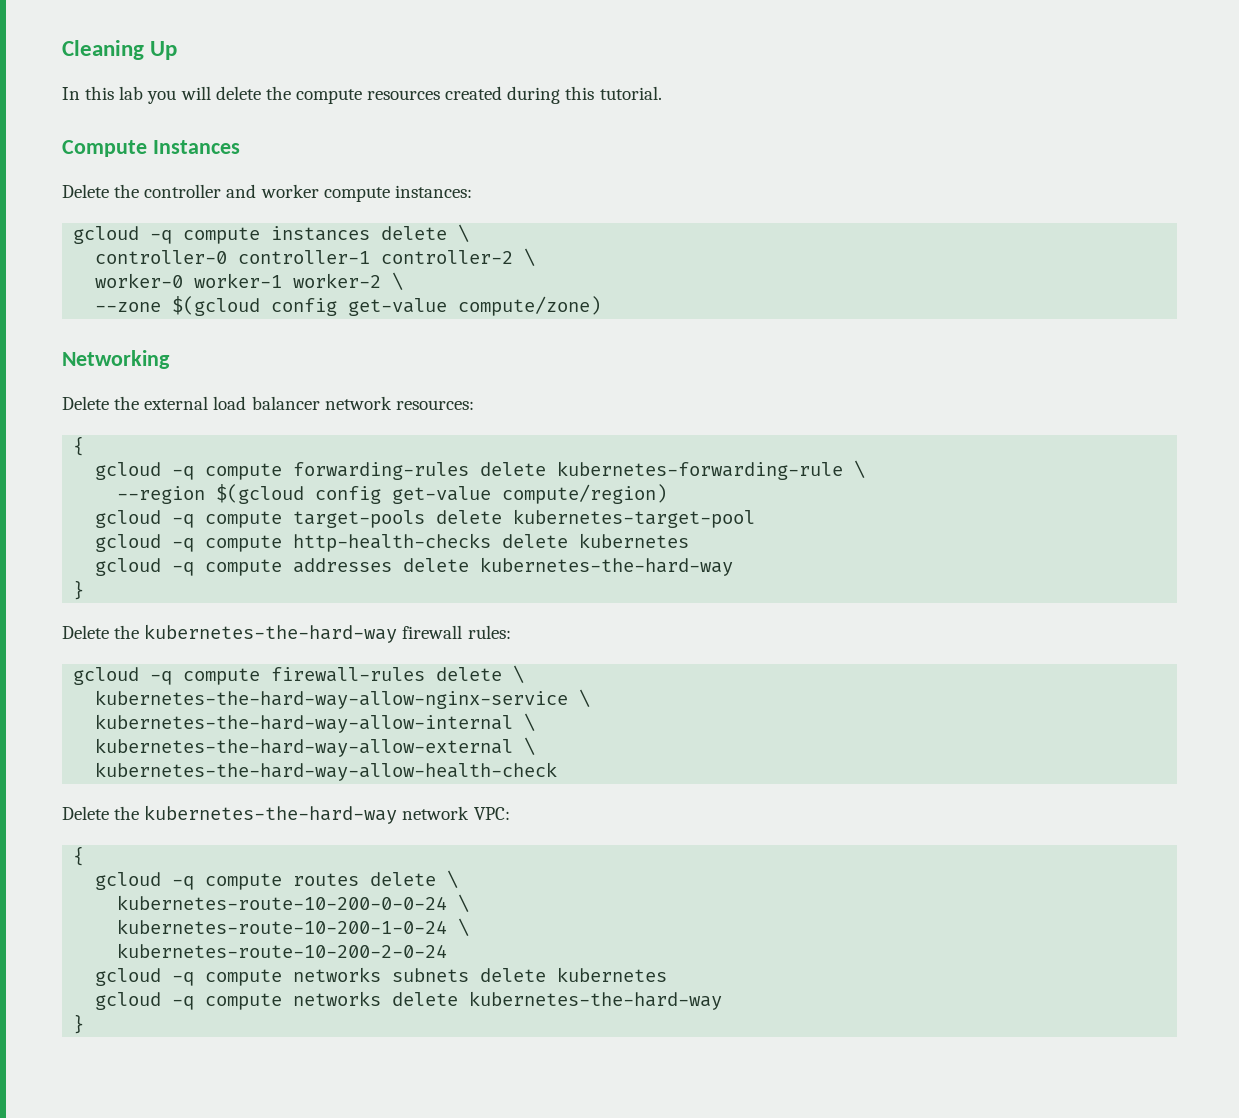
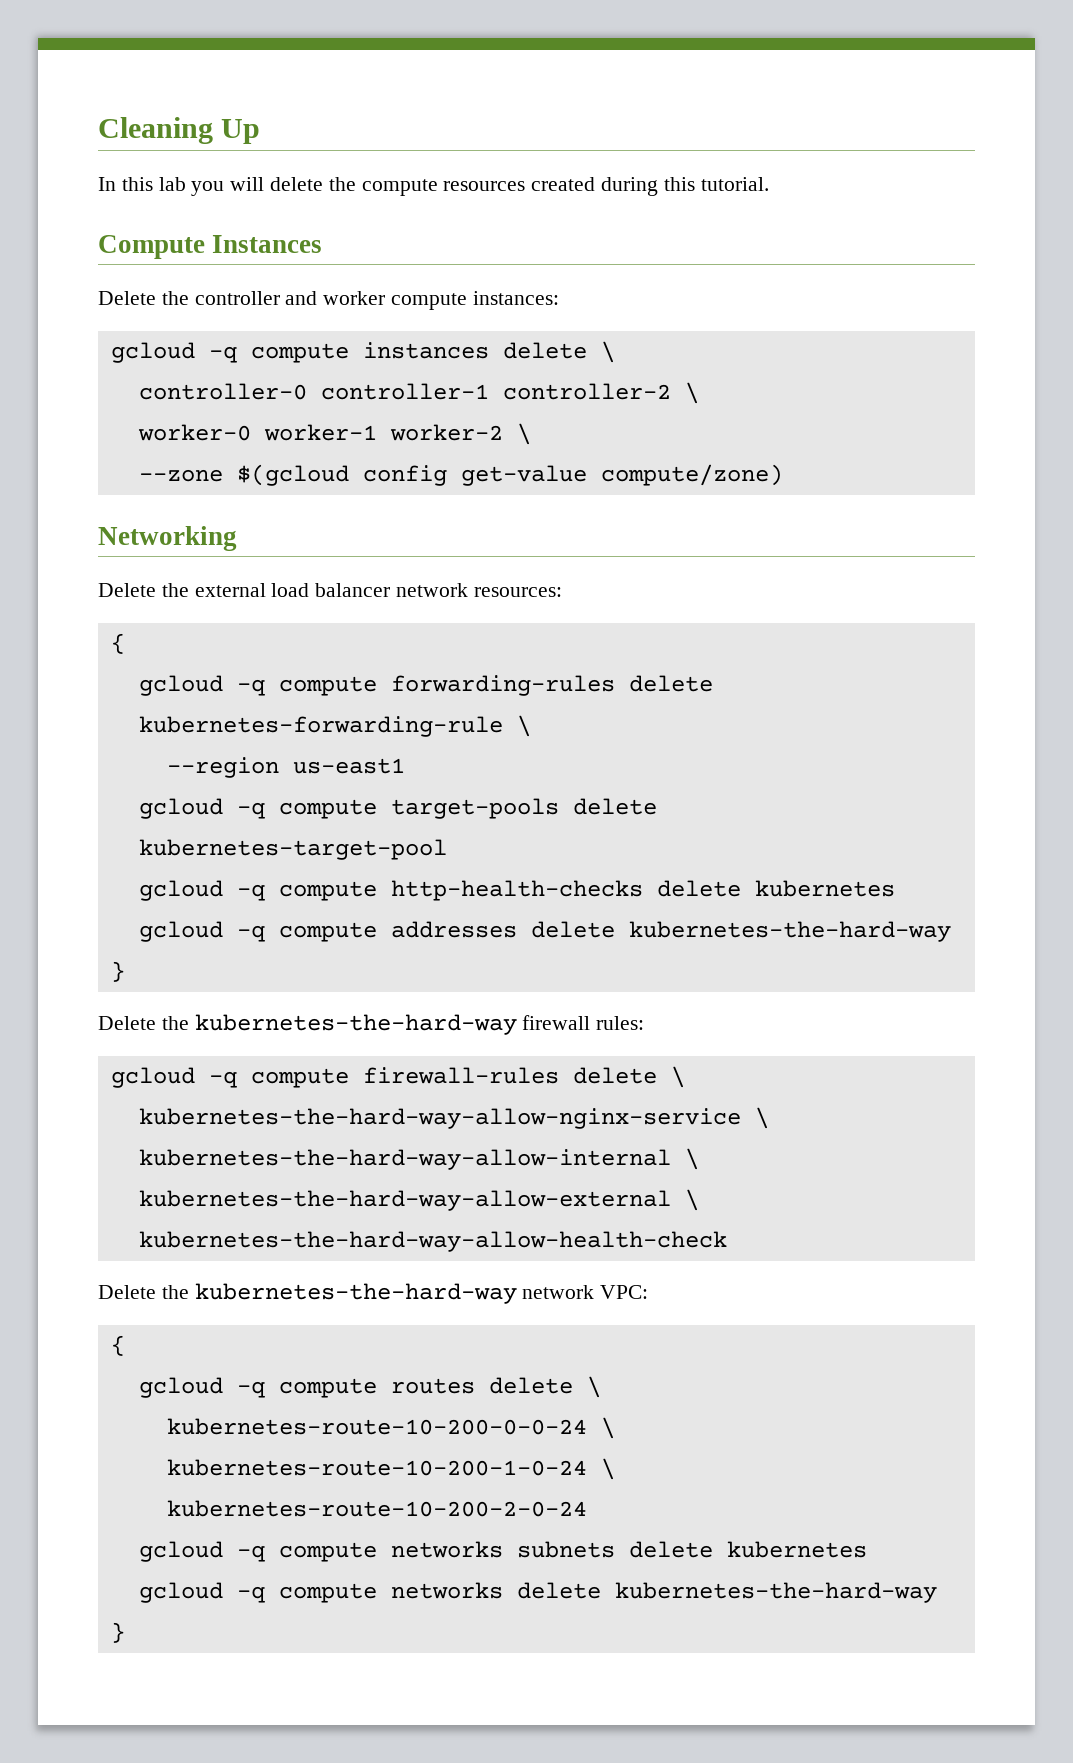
- --region $(gcloud config get-value compute/region)
+ --region us-east1

